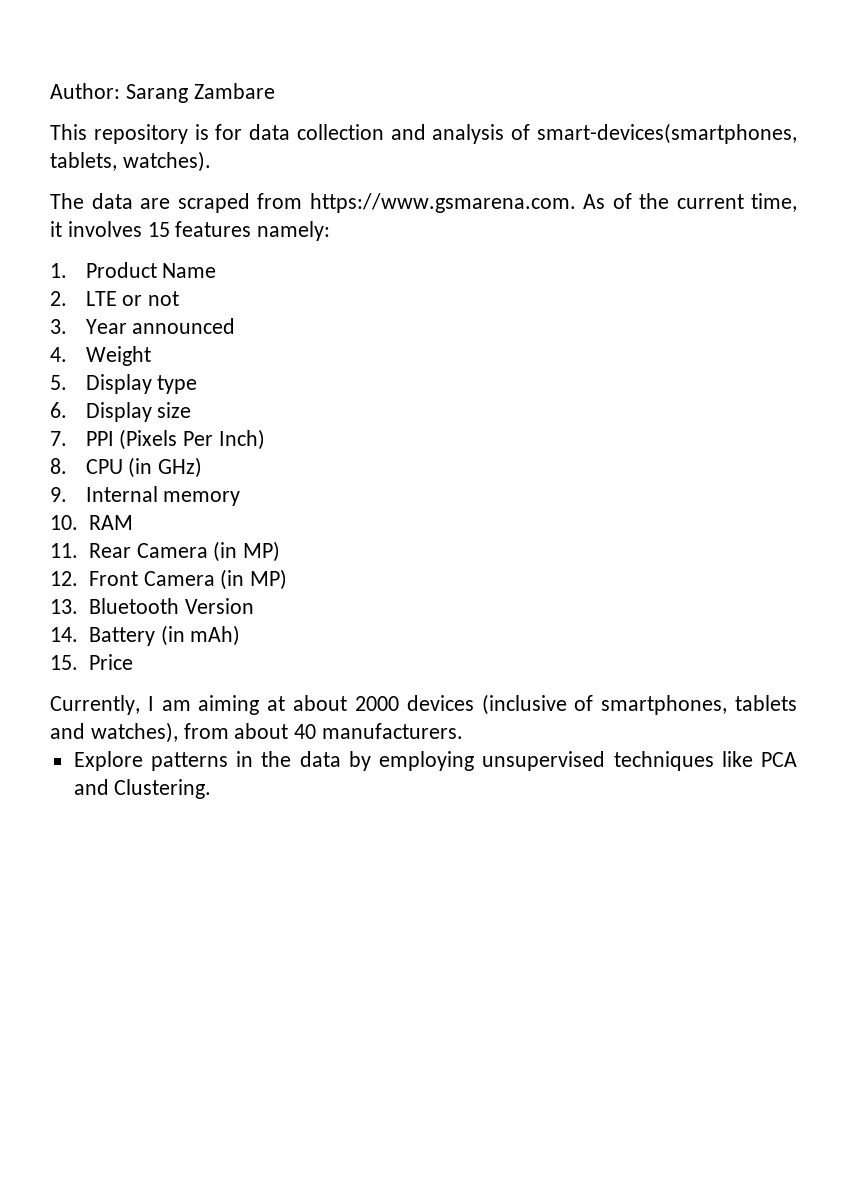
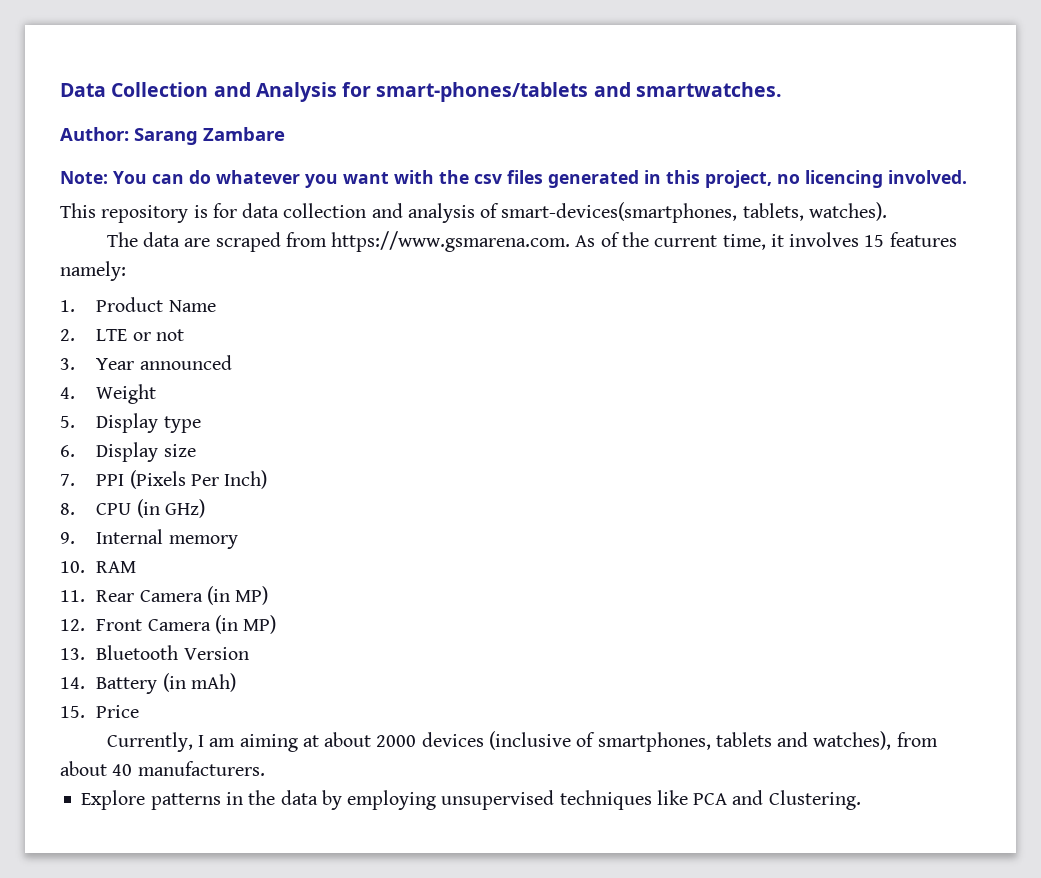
+ Data Collection and Analysis for smart-phones/tablets and smartwatches.
  Author: Sarang Zambare
+ Note: You can do whatever you want with the csv files generated in this project, no licencing involved.

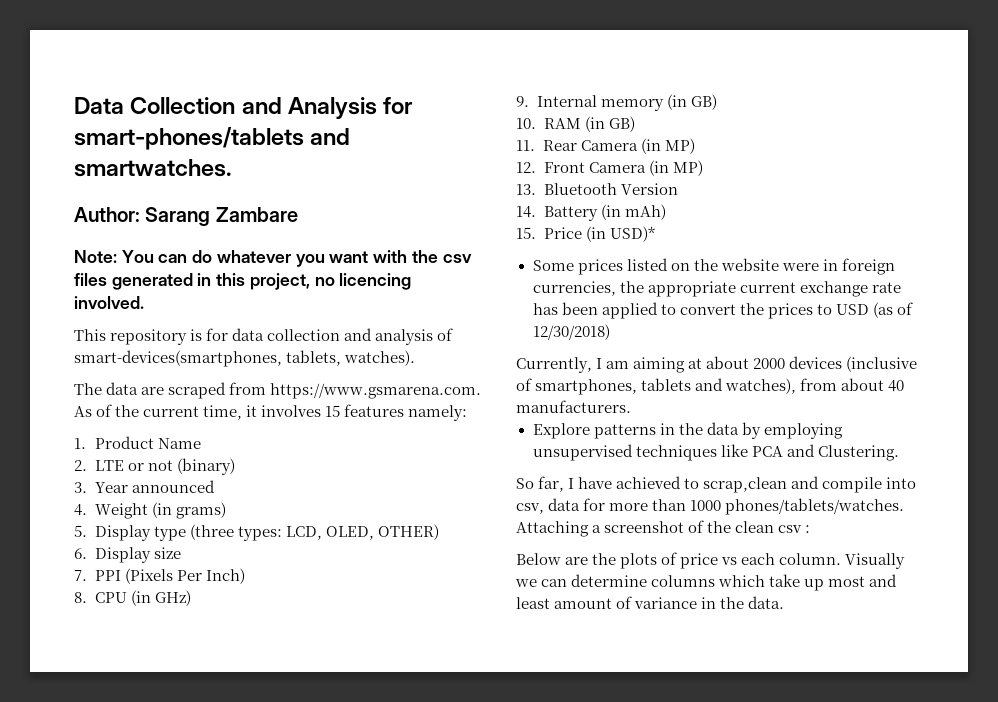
- 2. LTE or not
+ 2. LTE or not (binary)
- 4. Weight
+ 4. Weight (in grams)
- 5. Display type
+ 5. Display type (three types: LCD, OLED, OTHER)
- 9. Internal memory
+ 9. Internal memory (in GB)
- 10. RAM
+ 10. RAM (in GB)
- 15. Price
+ 15. Price (in USD)*
+ Some prices listed on the website were in foreign currencies, the appropriate current exchange rate has been applied to convert the prices to USD (as of 12/30/2018)
+ So far, I have achieved to scrap,clean and compile into csv, data for more than 1000 phones/tablets/watches. Attaching a screenshot of the clean csv :
+ Below are the plots of price vs each column. Visually we can determine columns which take up most and least amount of variance in the data.

